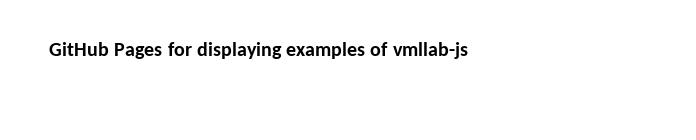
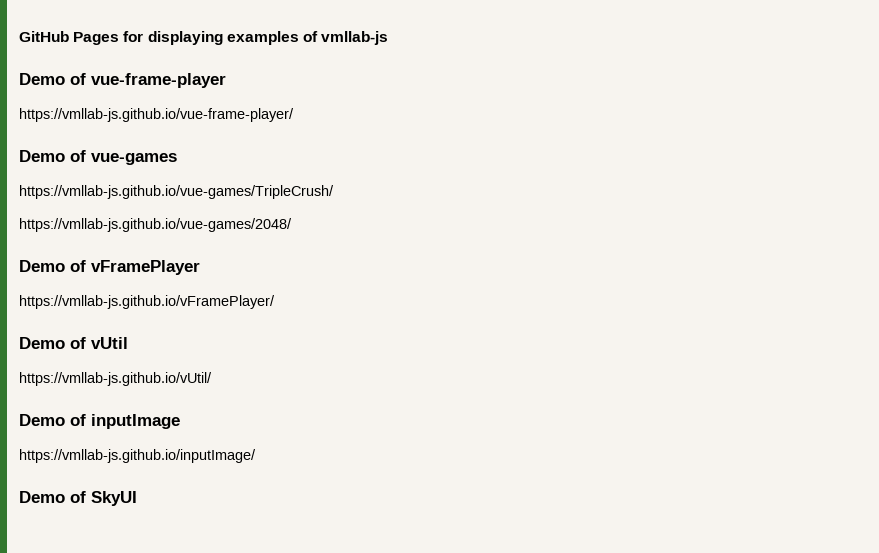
+ Demo of vue-frame-player
+ https://vmllab-js.github.io/vue-frame-player/
+ Demo of vue-games
+ https://vmllab-js.github.io/vue-games/TripleCrush/
+ https://vmllab-js.github.io/vue-games/2048/
+ Demo of vFramePlayer
+ https://vmllab-js.github.io/vFramePlayer/
+ Demo of vUtil
+ https://vmllab-js.github.io/vUtil/
+ Demo of inputImage
+ https://vmllab-js.github.io/inputImage/
+ Demo of SkyUI

